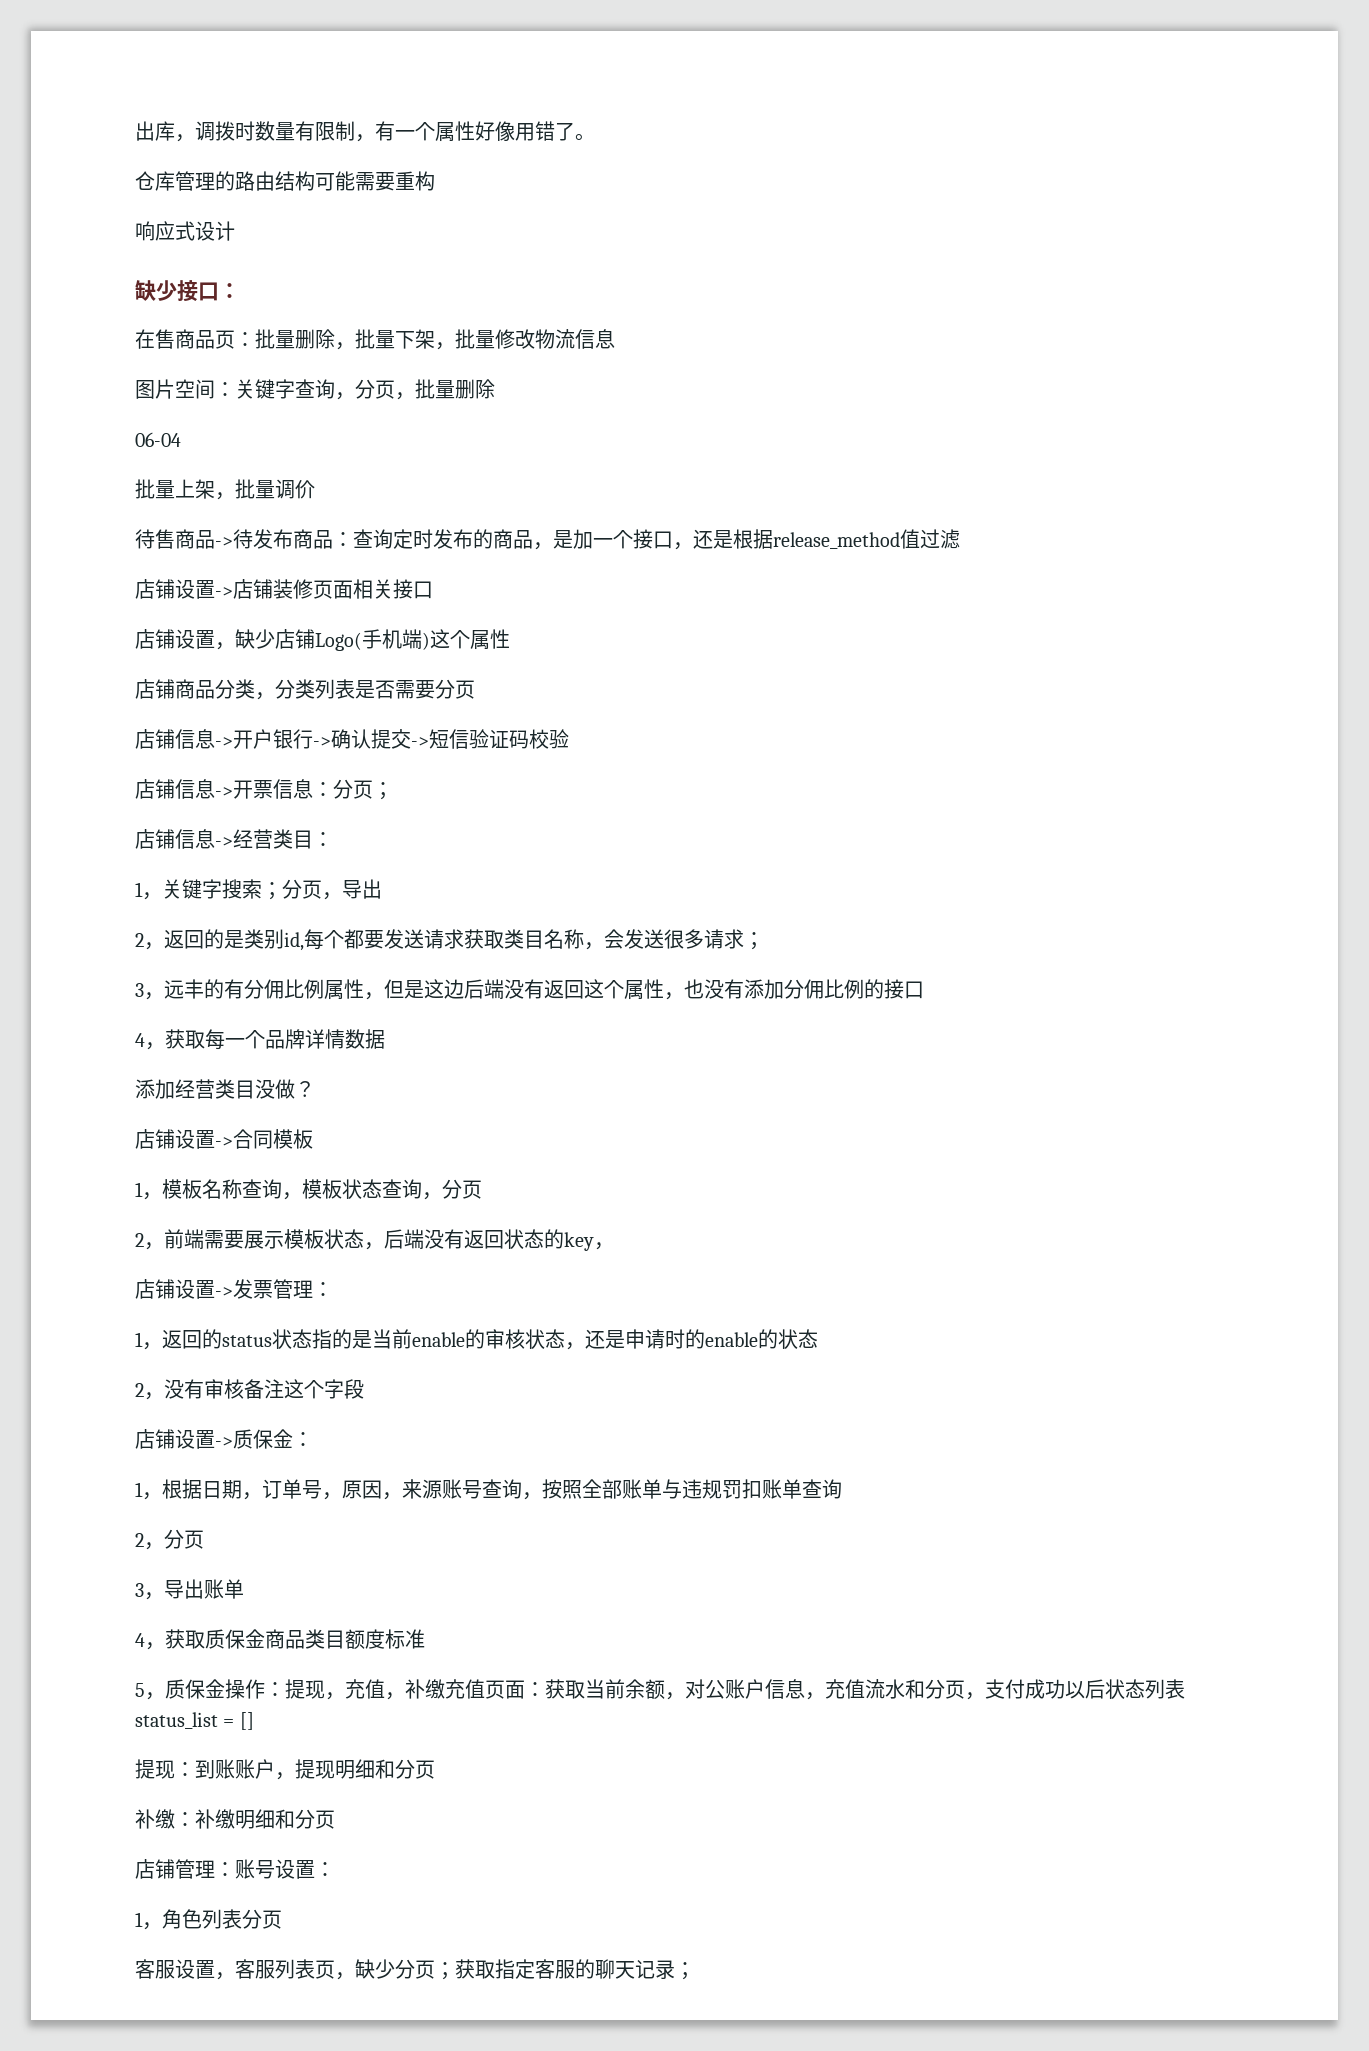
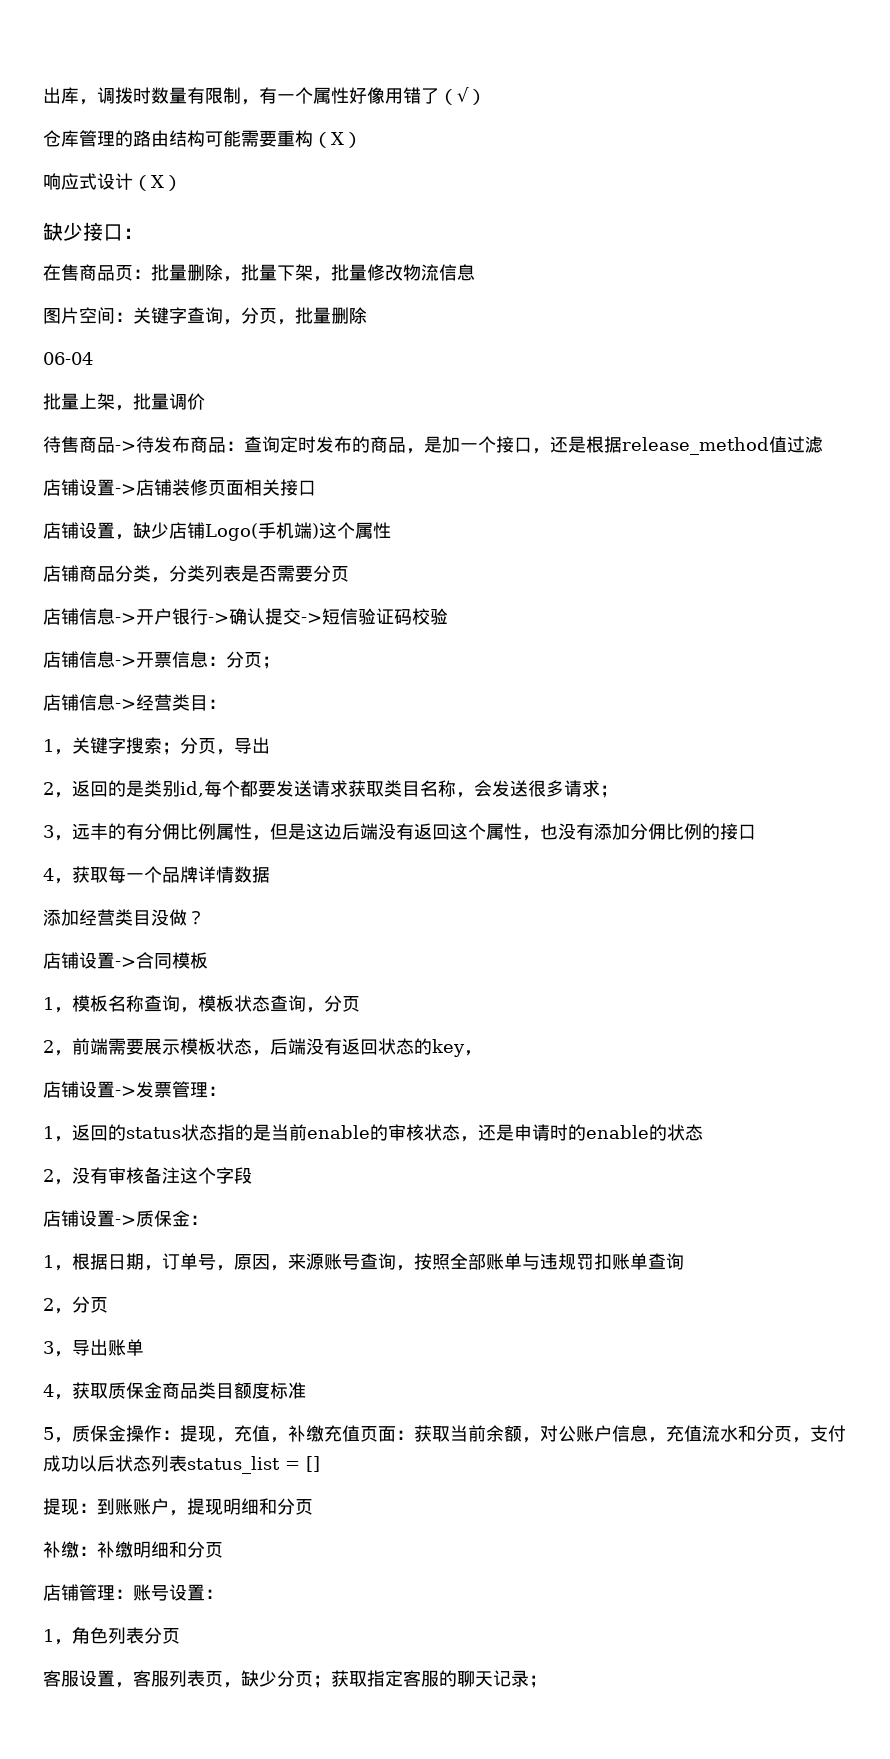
- 出库，调拨时数量有限制，有一个属性好像用错了。
+ 出库，调拨时数量有限制，有一个属性好像用错了（√）
- 仓库管理的路由结构可能需要重构
+ 仓库管理的路由结构可能需要重构（X）
- 响应式设计
+ 响应式设计（X）

